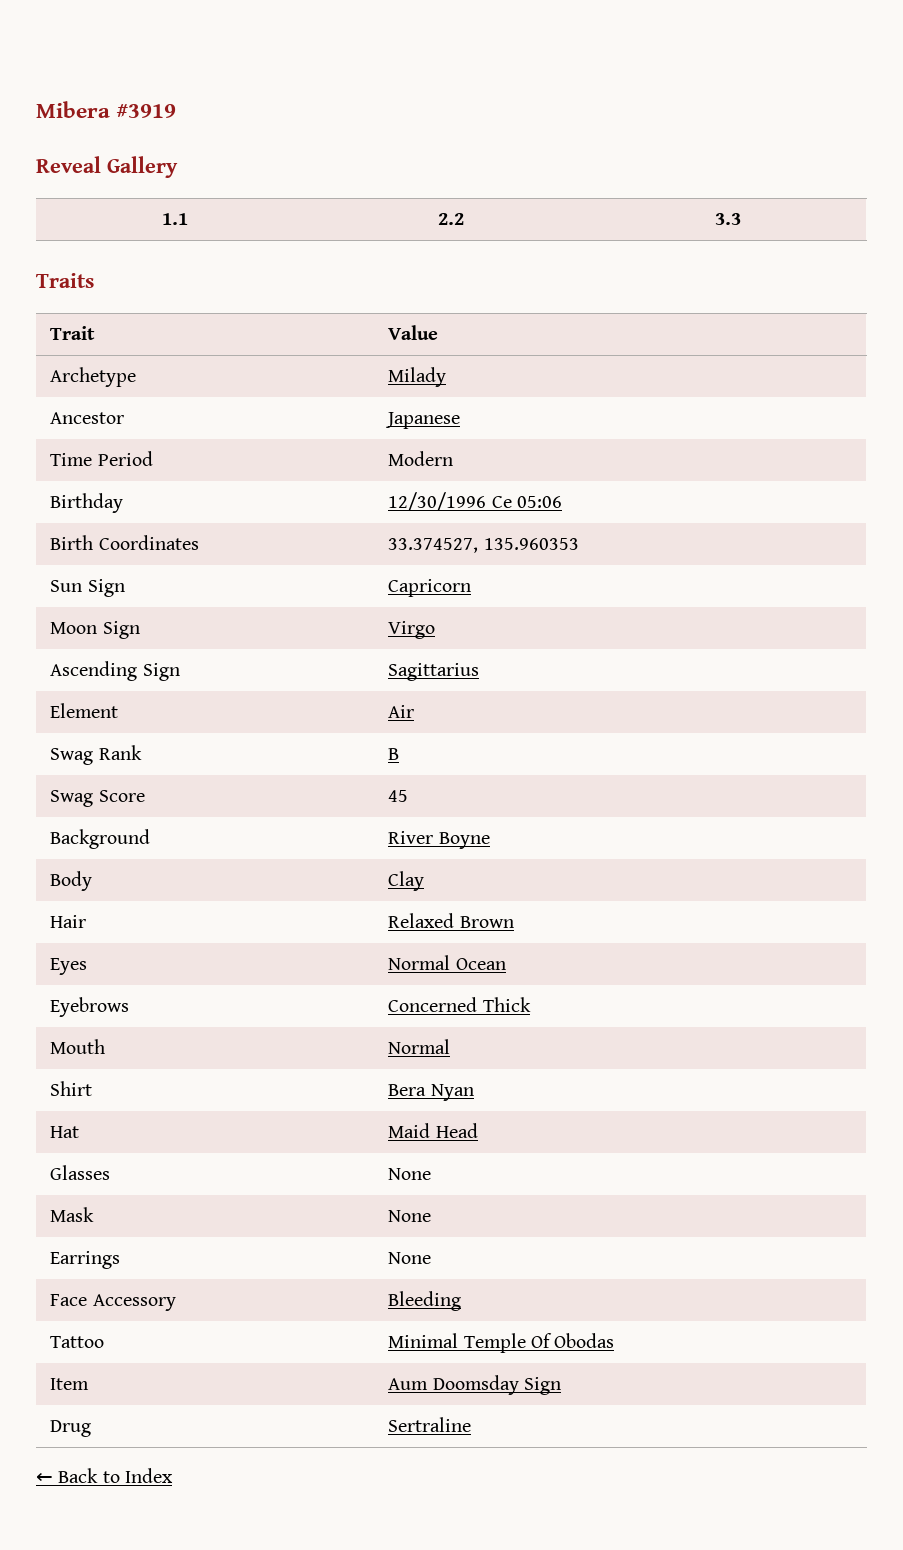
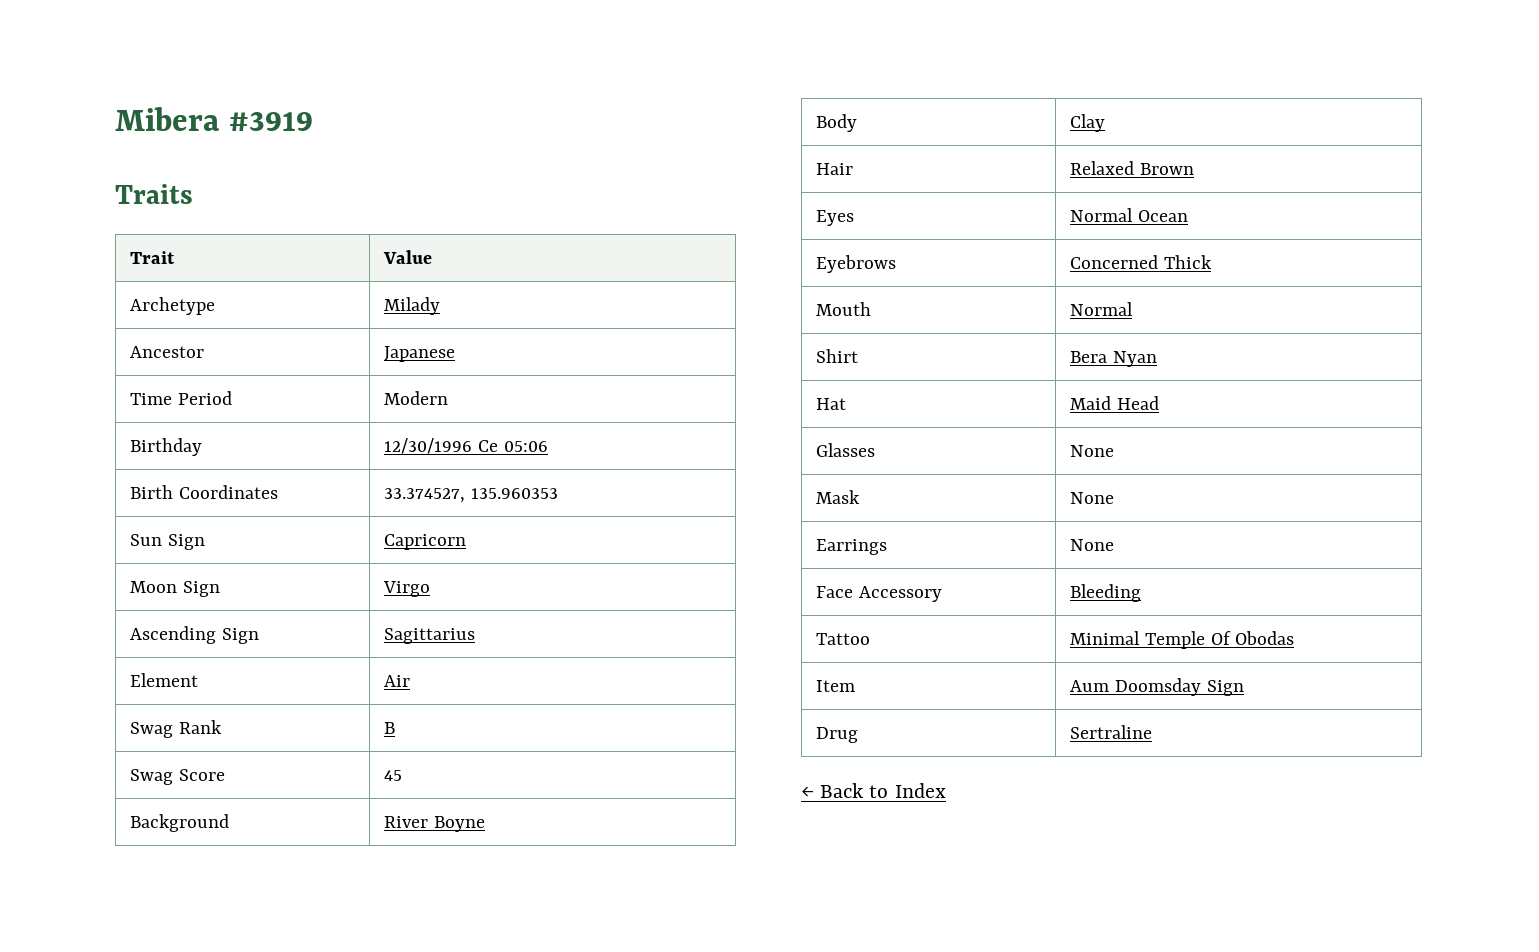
- Reveal Gallery
- 1.1 | 2.2 | 3.3

